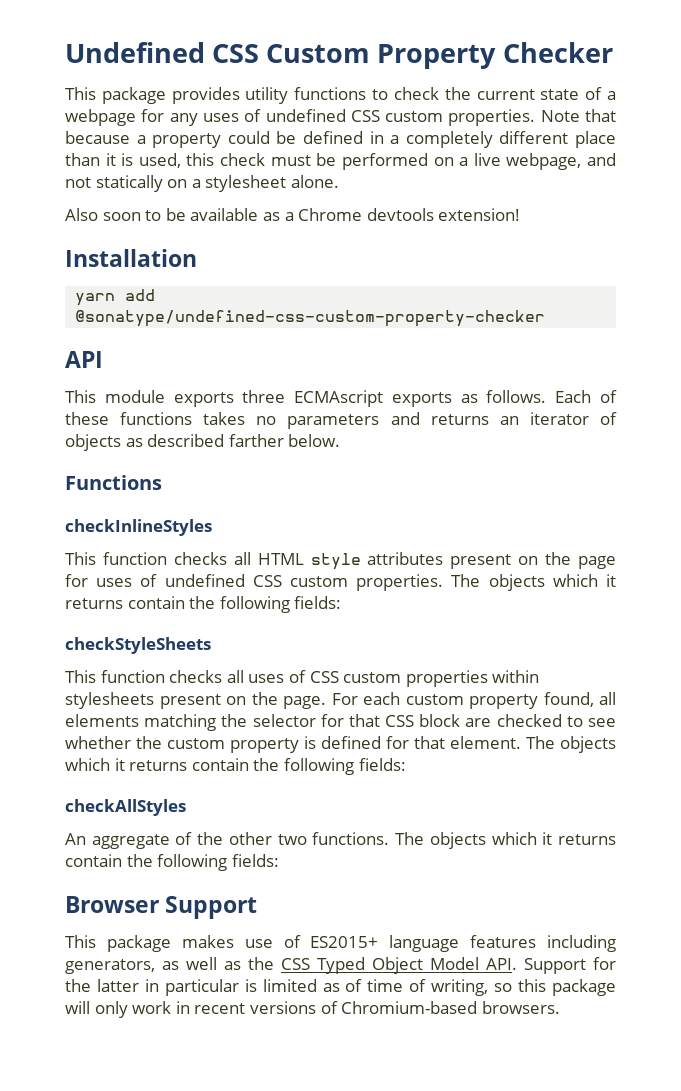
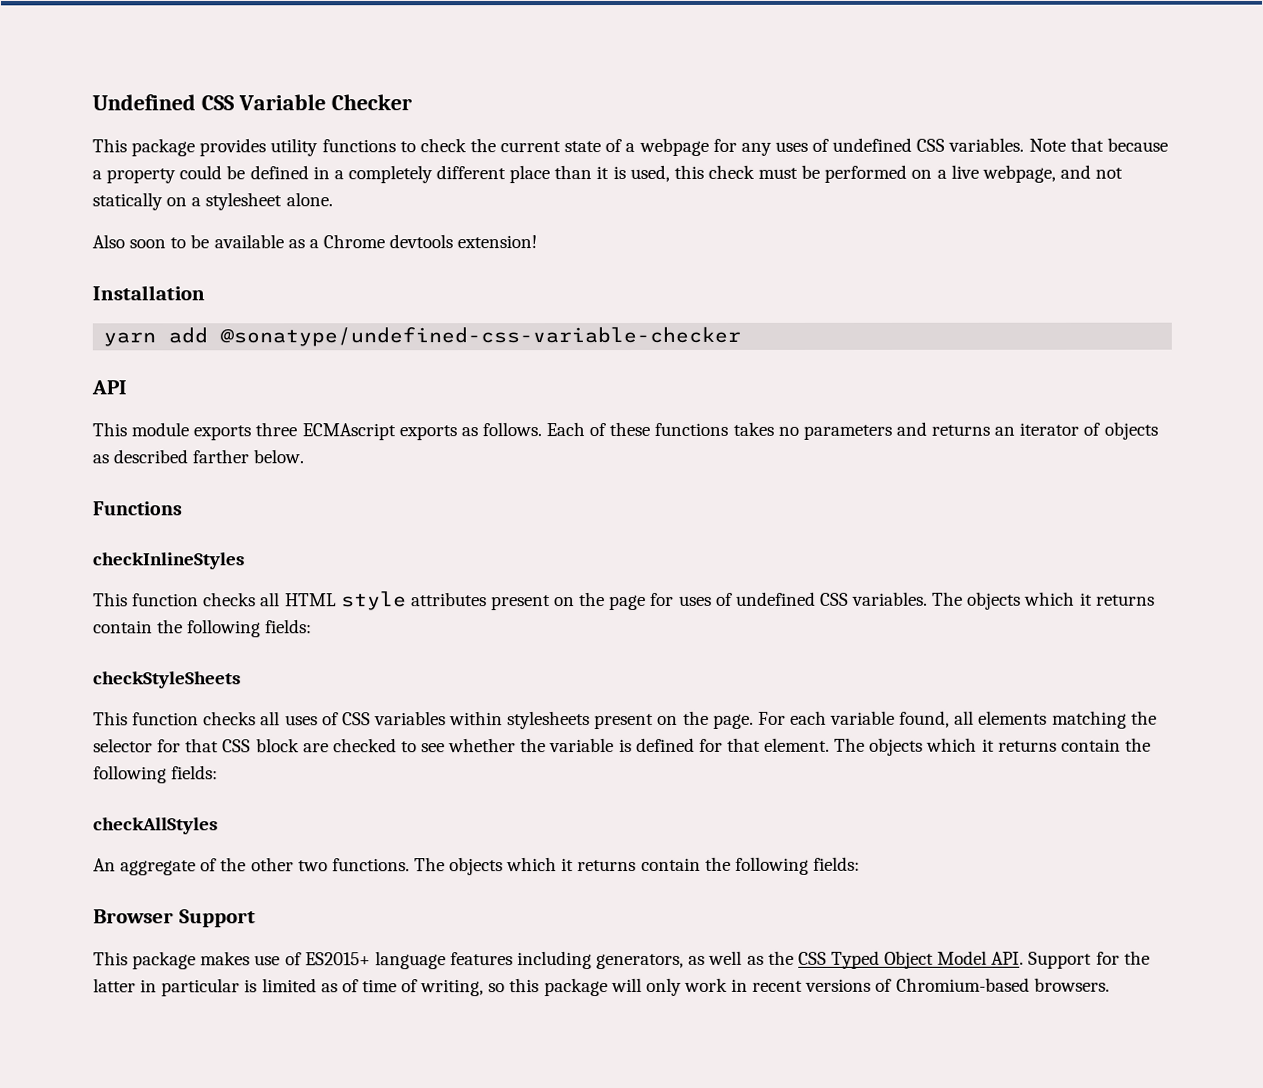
- Undefined CSS Custom Property Checker
+ Undefined CSS Variable Checker
- This package provides utility functions to check the current state of a webpage for any uses of undefined CSS custom properties.
+ This package provides utility functions to check the current state of a webpage for any uses of undefined CSS variables.
- yarn add @sonatype/undefined-css-custom-property-checker
+ yarn add @sonatype/undefined-css-variable-checker
- This function checks all HTML style attributes present on the page for uses of undefined CSS custom properties.
+ This function checks all HTML style attributes present on the page for uses of undefined CSS variables.
- This function checks all uses of CSS custom properties within stylesheets present on the page.
+ This function checks all uses of CSS variables within stylesheets present on the page.
- For each custom property found, all elements matching the selector for that CSS block are checked to see whether the custom property is defined for that element.
+ For each variable found, all elements matching the selector for that CSS block are checked to see whether the variable is defined for that element.

